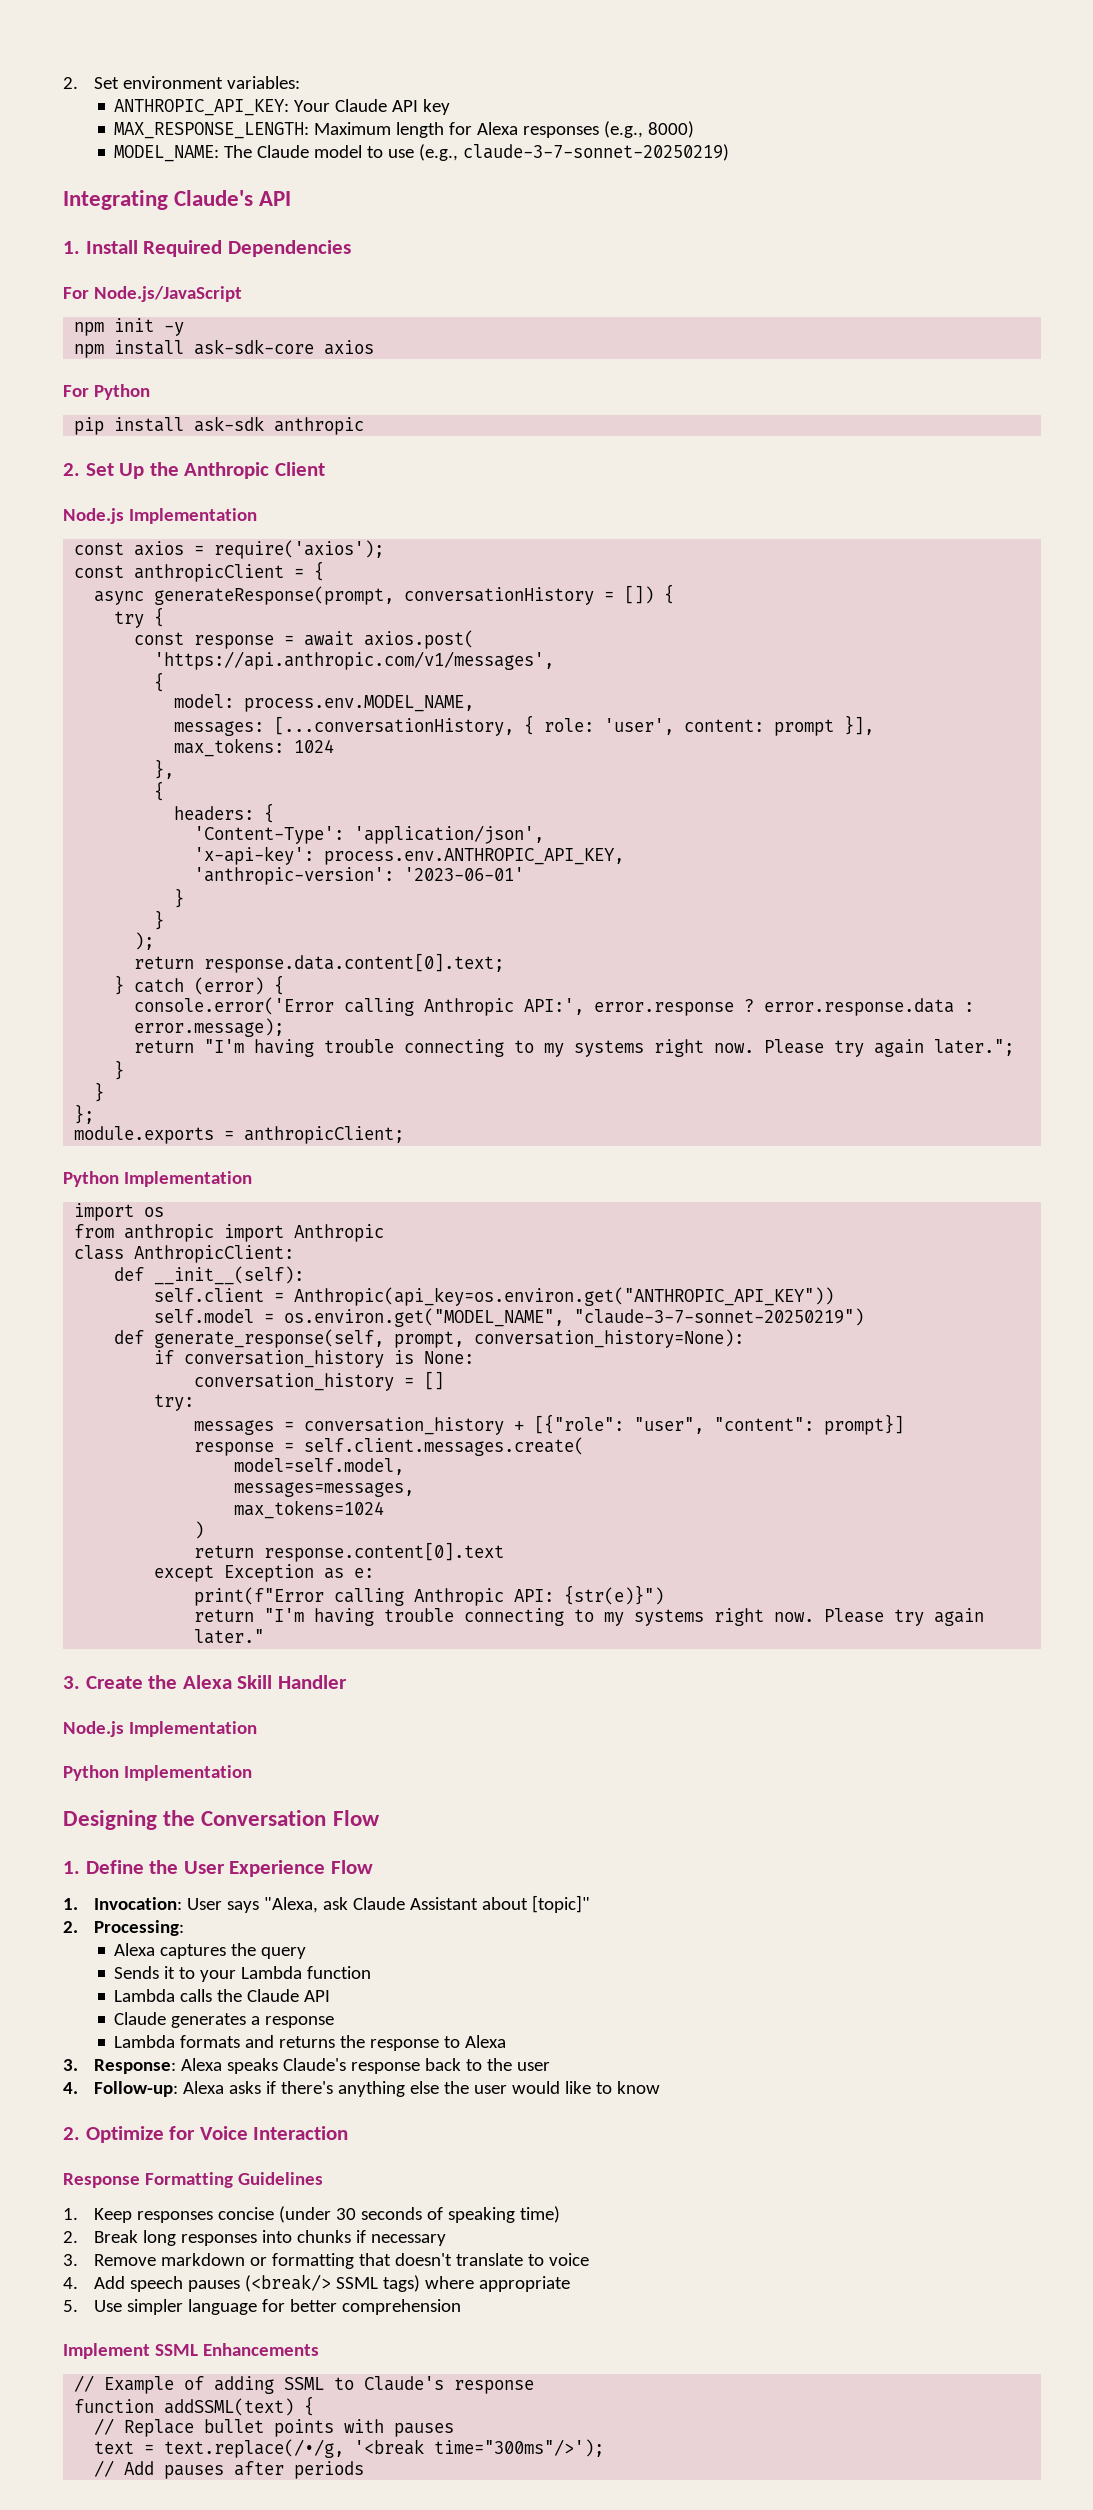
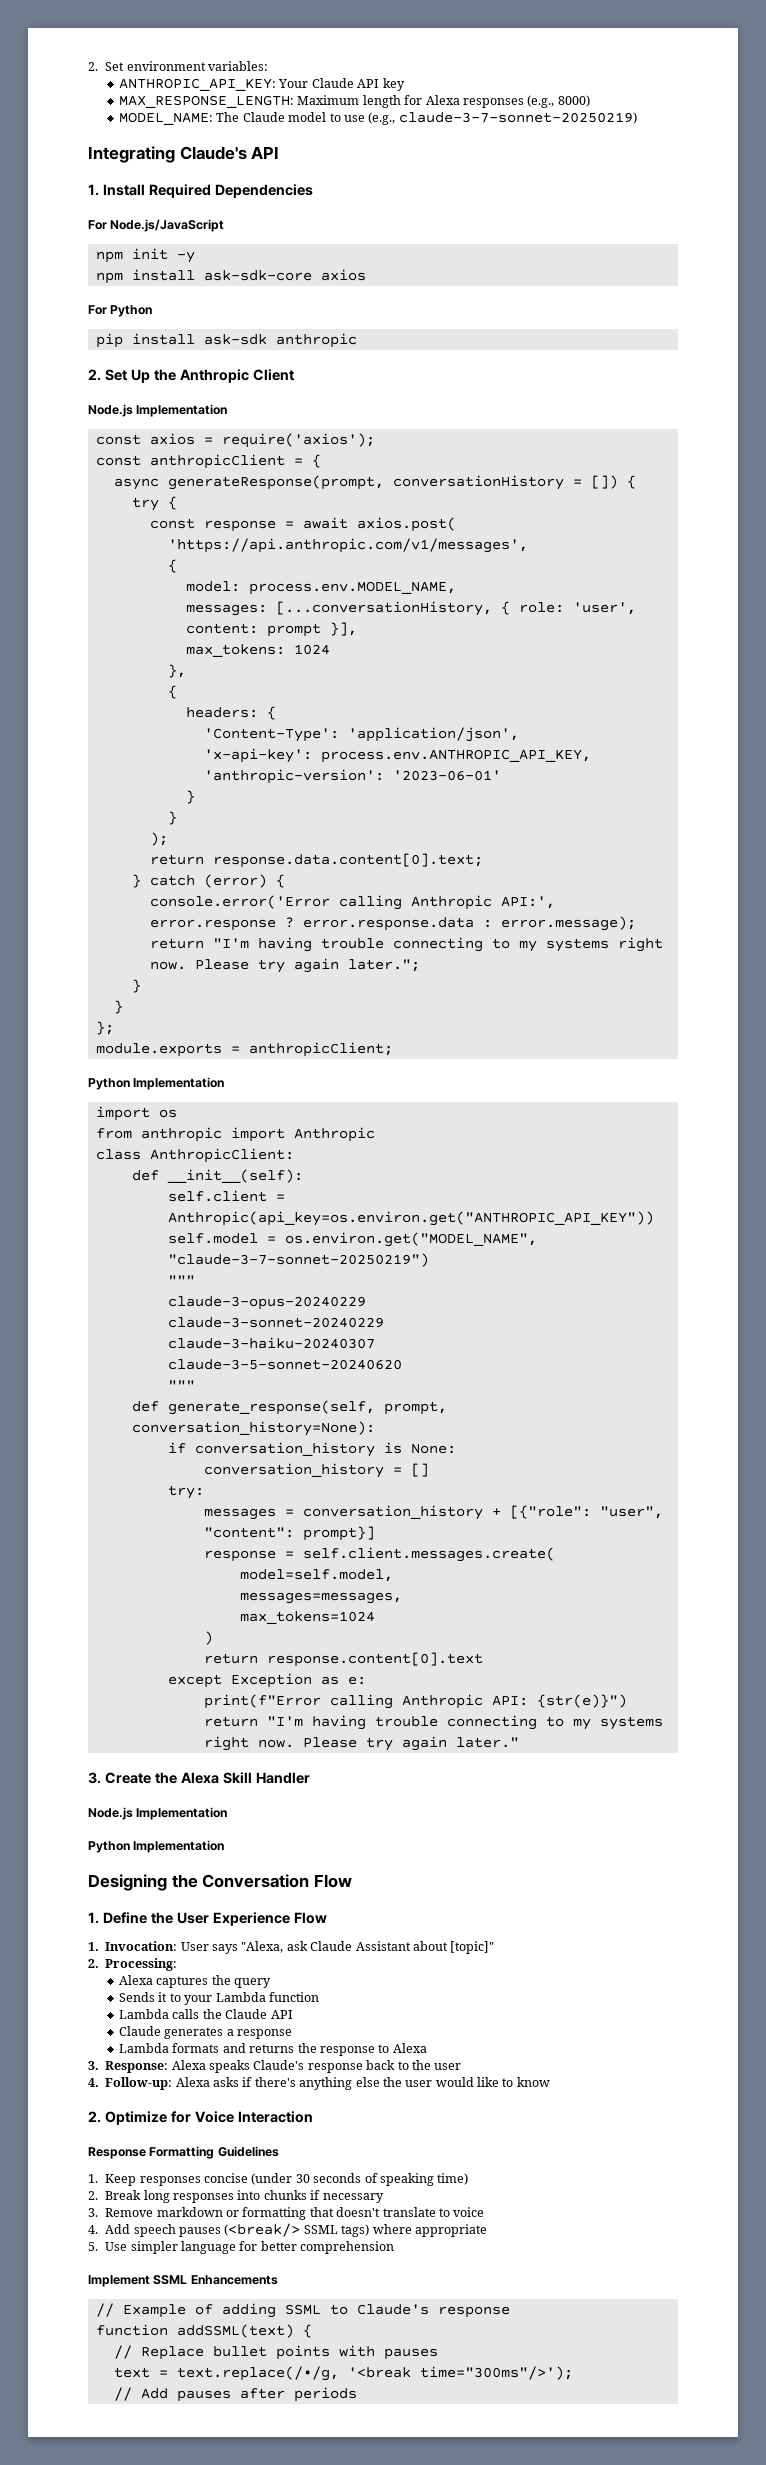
  self.model = os.environ.get("MODEL_NAME", "claude-3-7-sonnet-20250219")
+ """
+ claude-3-opus-20240229
+ claude-3-sonnet-20240229
+ claude-3-haiku-20240307
+ claude-3-5-sonnet-20240620
+ """

